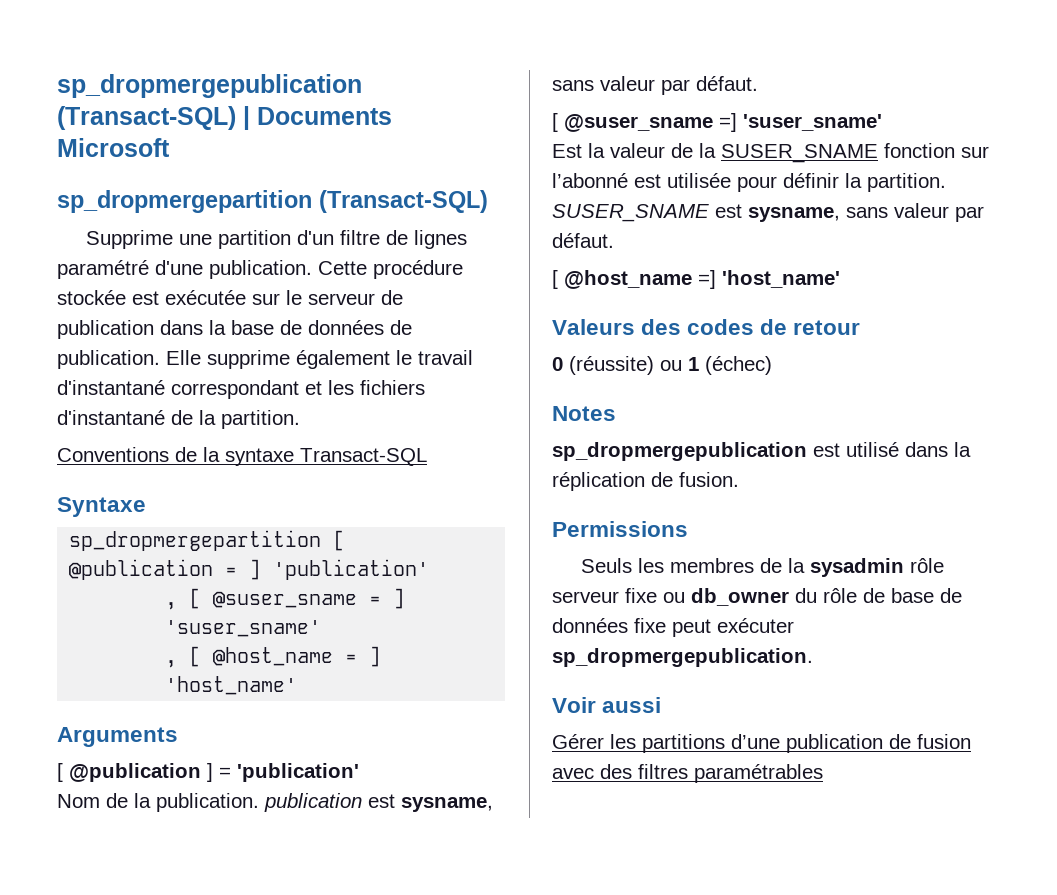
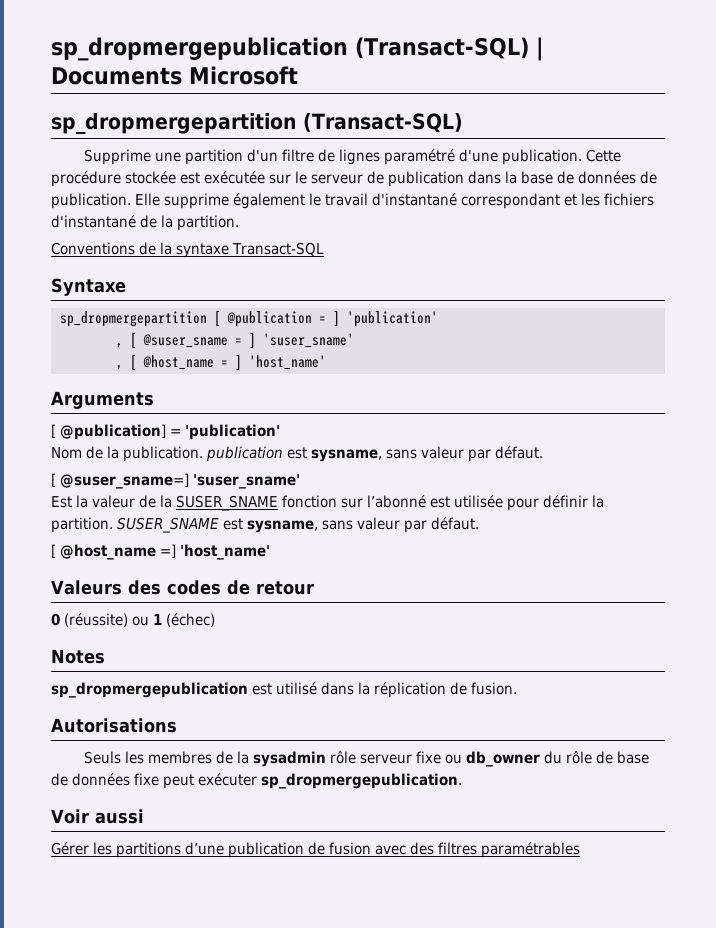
- [ @publication ] = 'publication'
+ [ @publication] = 'publication'
- [ @suser_sname =] 'suser_sname'
+ [ @suser_sname=] 'suser_sname'
- Permissions
+ Autorisations

